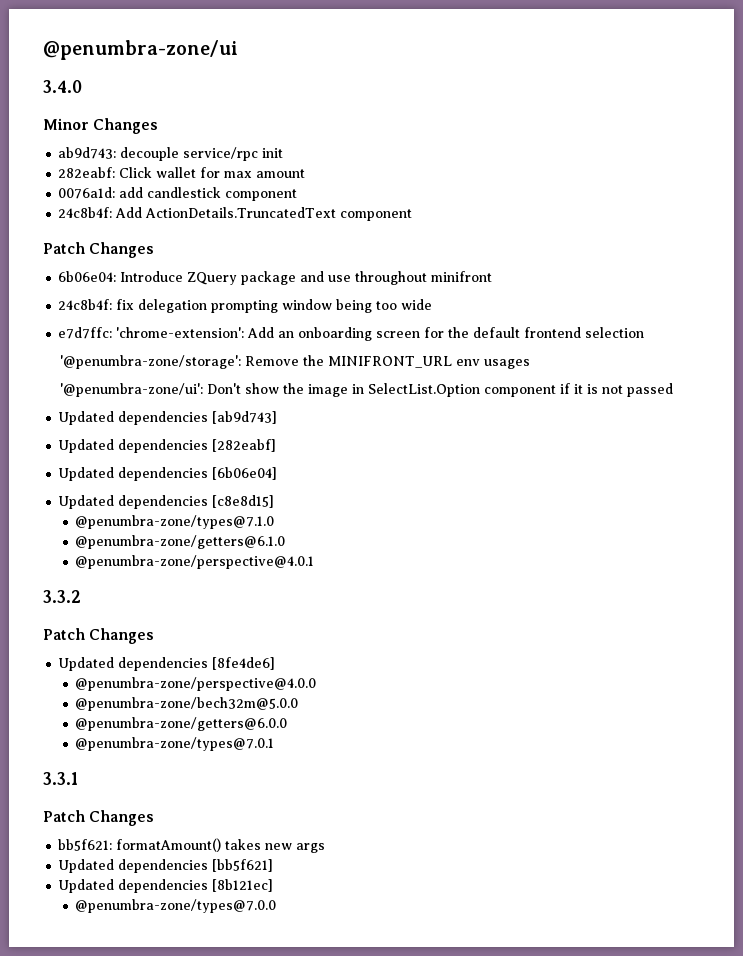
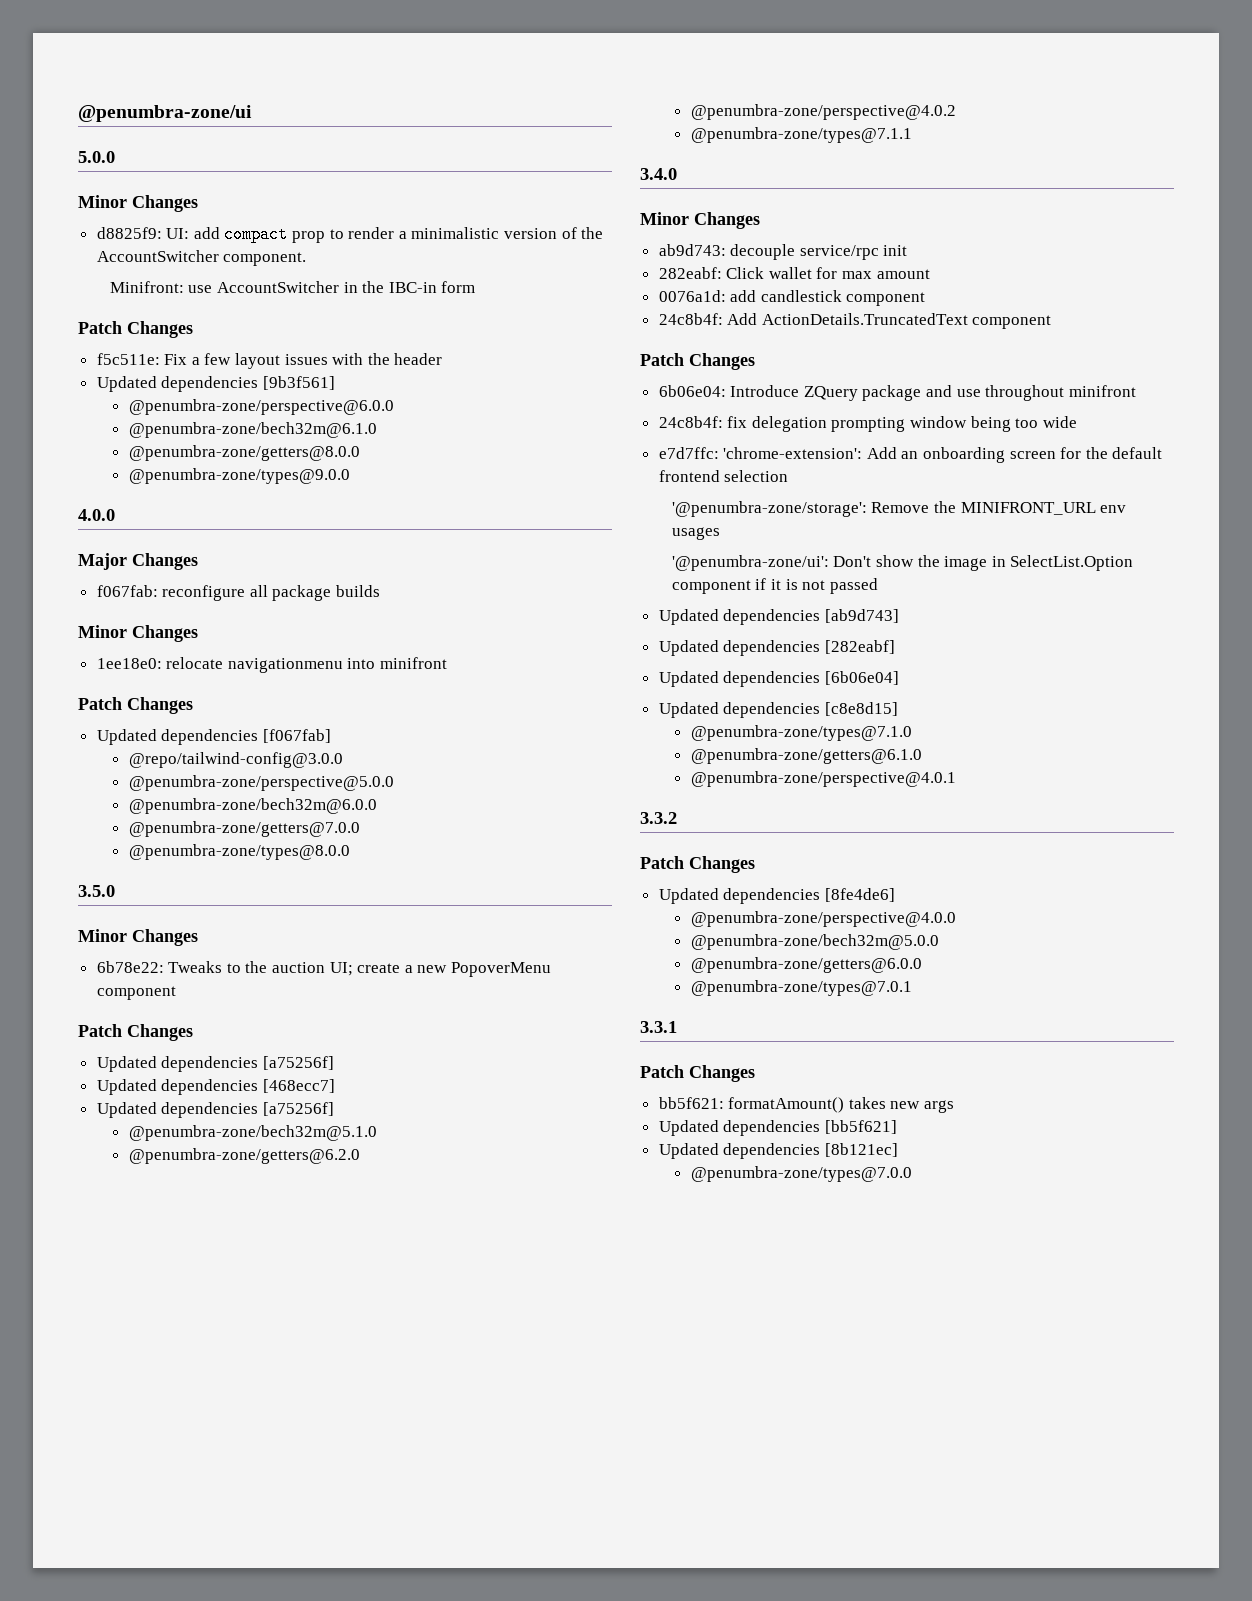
+ 5.0.0
+ Minor Changes
+ d8825f9: UI: add compact prop to render a minimalistic version of the AccountSwitcher component.
+ Minifront: use AccountSwitcher in the IBC-in form
+ Patch Changes
+ f5c511e: Fix a few layout issues with the header
+ Updated dependencies [9b3f561]
+ @penumbra-zone/perspective@6.0.0
+ @penumbra-zone/bech32m@6.1.0
+ @penumbra-zone/getters@8.0.0
+ @penumbra-zone/types@9.0.0
+ 4.0.0
+ Major Changes
+ f067fab: reconfigure all package builds
+ Minor Changes
+ 1ee18e0: relocate navigationmenu into minifront
+ Patch Changes
+ Updated dependencies [f067fab]
+ @repo/tailwind-config@3.0.0
+ @penumbra-zone/perspective@5.0.0
+ @penumbra-zone/bech32m@6.0.0
+ @penumbra-zone/getters@7.0.0
+ @penumbra-zone/types@8.0.0
+ 3.5.0
+ Minor Changes
+ 6b78e22: Tweaks to the auction UI; create a new PopoverMenu component
+ Patch Changes
+ Updated dependencies [a75256f]
+ Updated dependencies [468ecc7]
+ Updated dependencies [a75256f]
+ @penumbra-zone/bech32m@5.1.0
+ @penumbra-zone/getters@6.2.0
+ @penumbra-zone/perspective@4.0.2
+ @penumbra-zone/types@7.1.1

